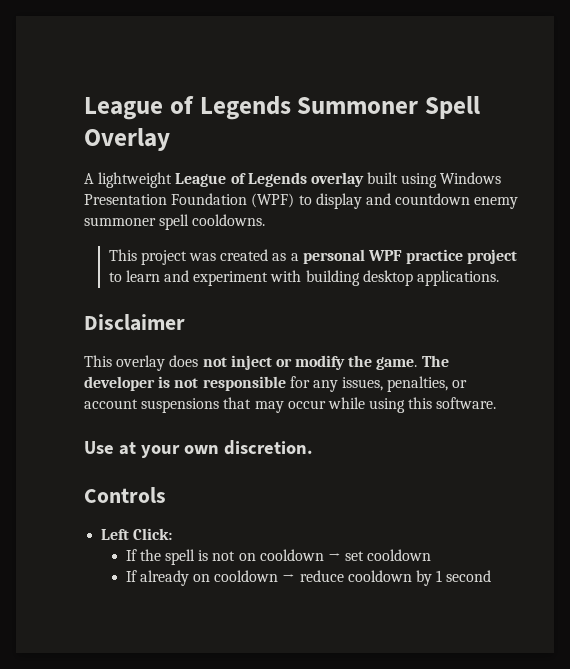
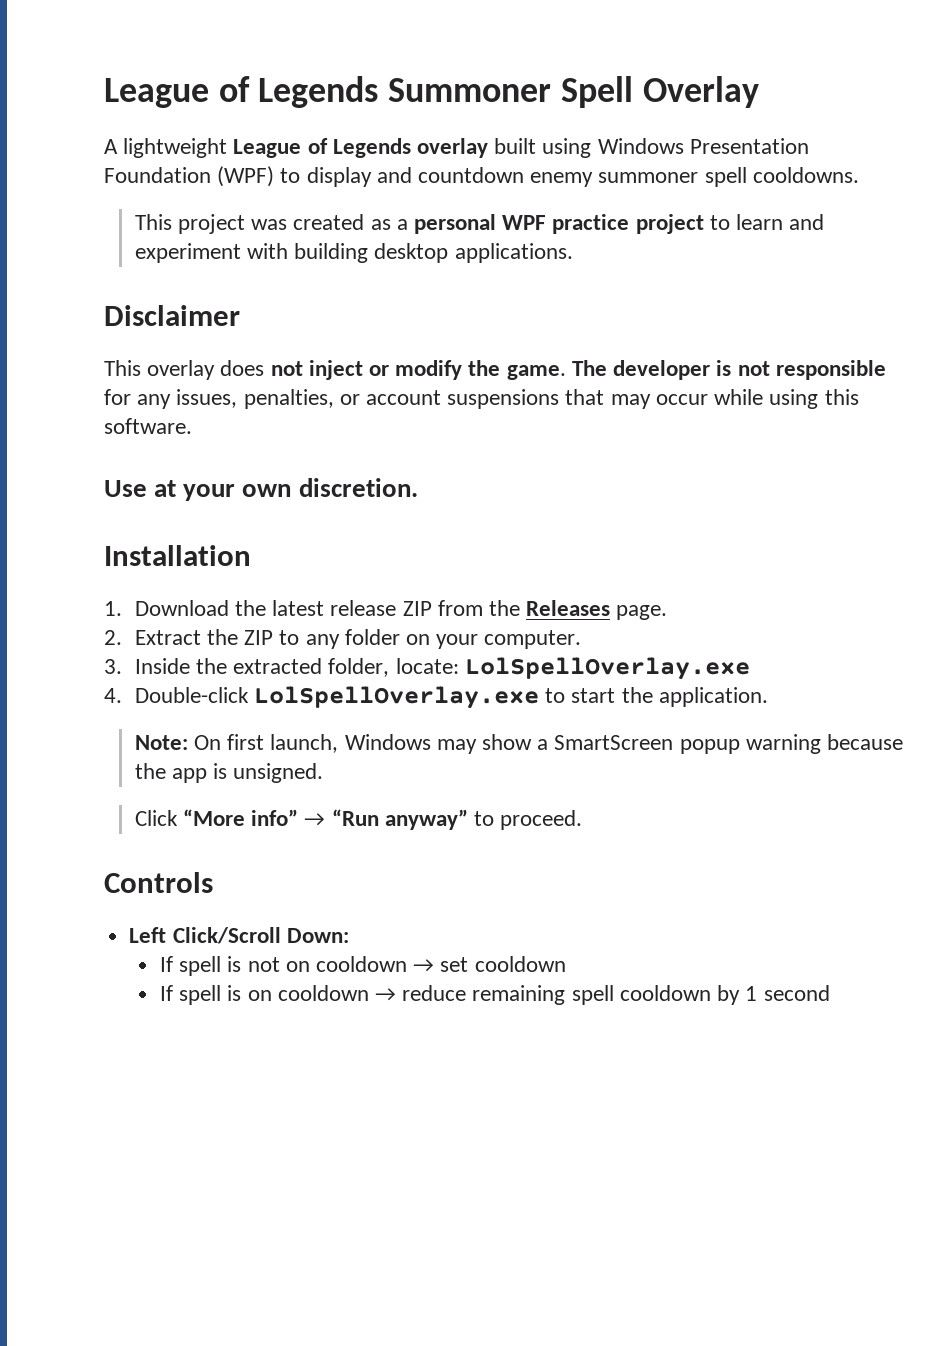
+ Installation
+ 1. Download the latest release ZIP from the Releases page.
+ 2. Extract the ZIP to any folder on your computer.
+ 3. Inside the extracted folder, locate: LolSpellOverlay.exe
+ 4. Double-click LolSpellOverlay.exe to start the application.
+ Note: On first launch, Windows may show a SmartScreen popup warning because the app is unsigned.
+ Click “More info” → “Run anyway” to proceed.
- Left Click:
- If the spell is not on cooldown → set cooldown
+ Left Click/Scroll Down:
+ If spell is not on cooldown → set cooldown
- If already on cooldown → reduce cooldown by 1 second
+ If spell is on cooldown → reduce remaining spell cooldown by 1 second

